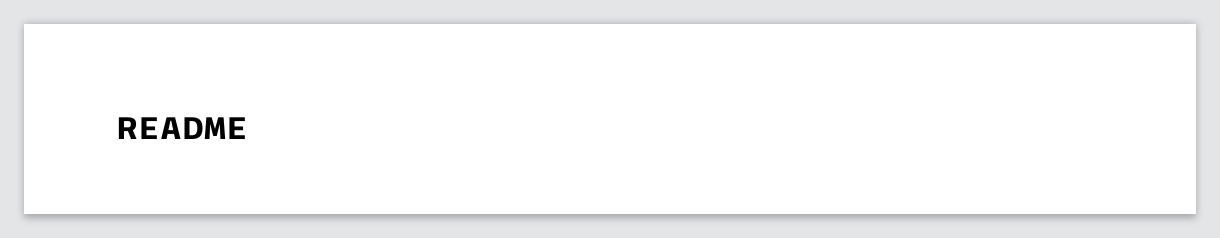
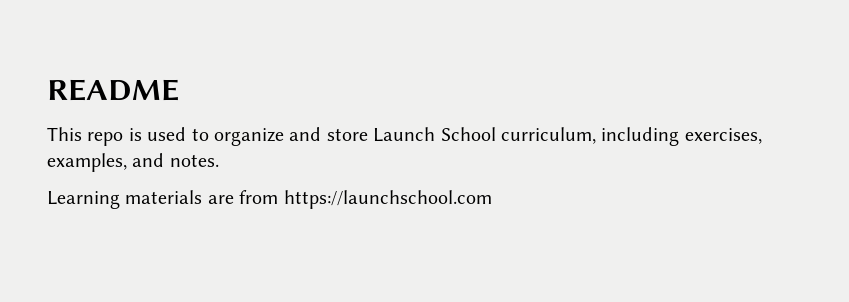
+ This repo is used to organize and store Launch School curriculum, including exercises, examples, and notes.
+ Learning materials are from https://launchschool.com

